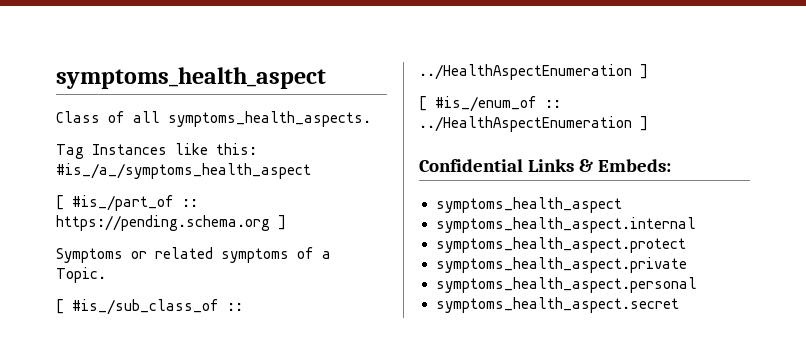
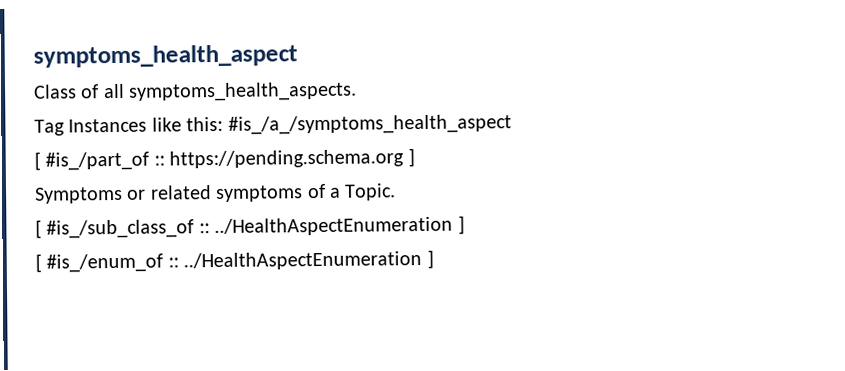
- Confidential Links & Embeds:
- symptoms_health_aspect
- symptoms_health_aspect.internal
- symptoms_health_aspect.protect
- symptoms_health_aspect.private
- symptoms_health_aspect.personal
- symptoms_health_aspect.secret

